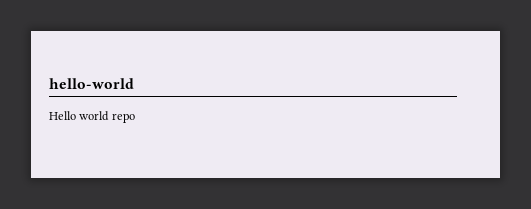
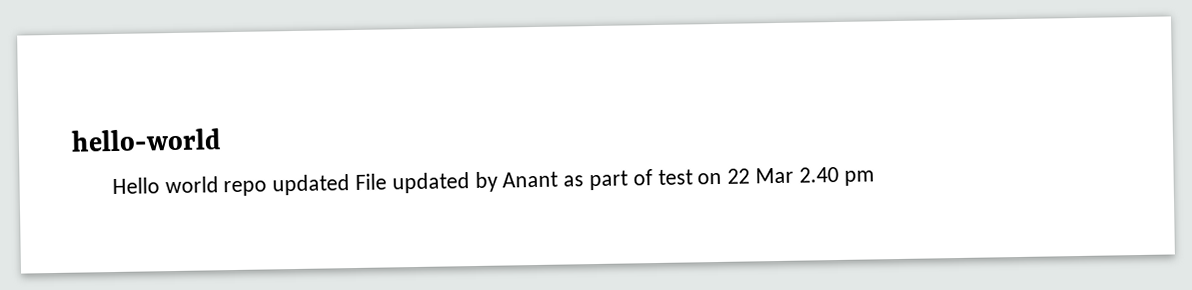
- Hello world repo
+ Hello world repo updated File updated by Anant as part of test on 22 Mar 2.40 pm

